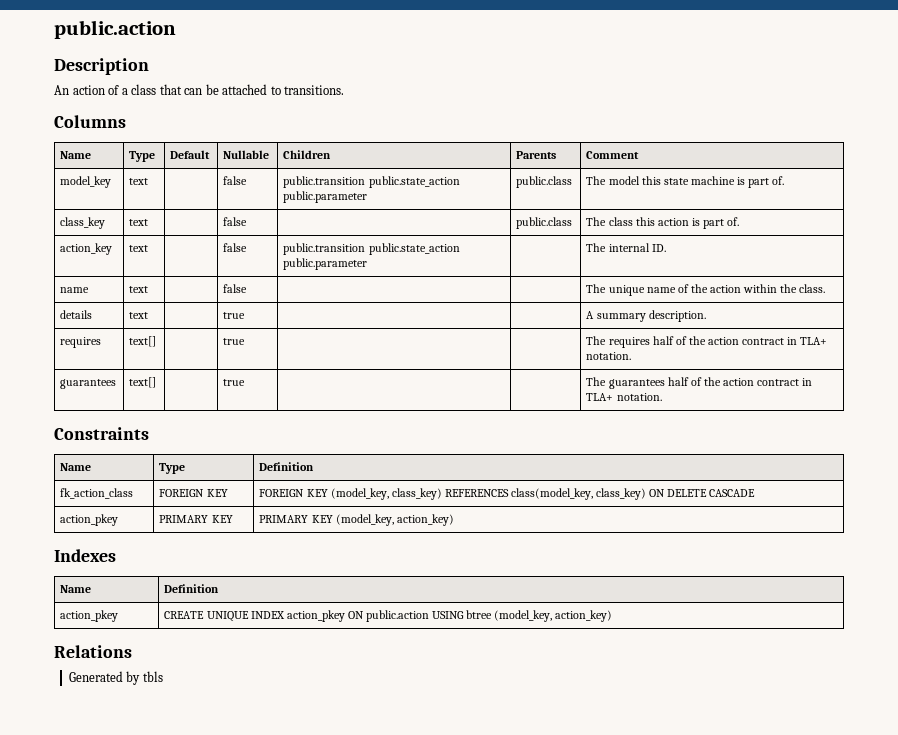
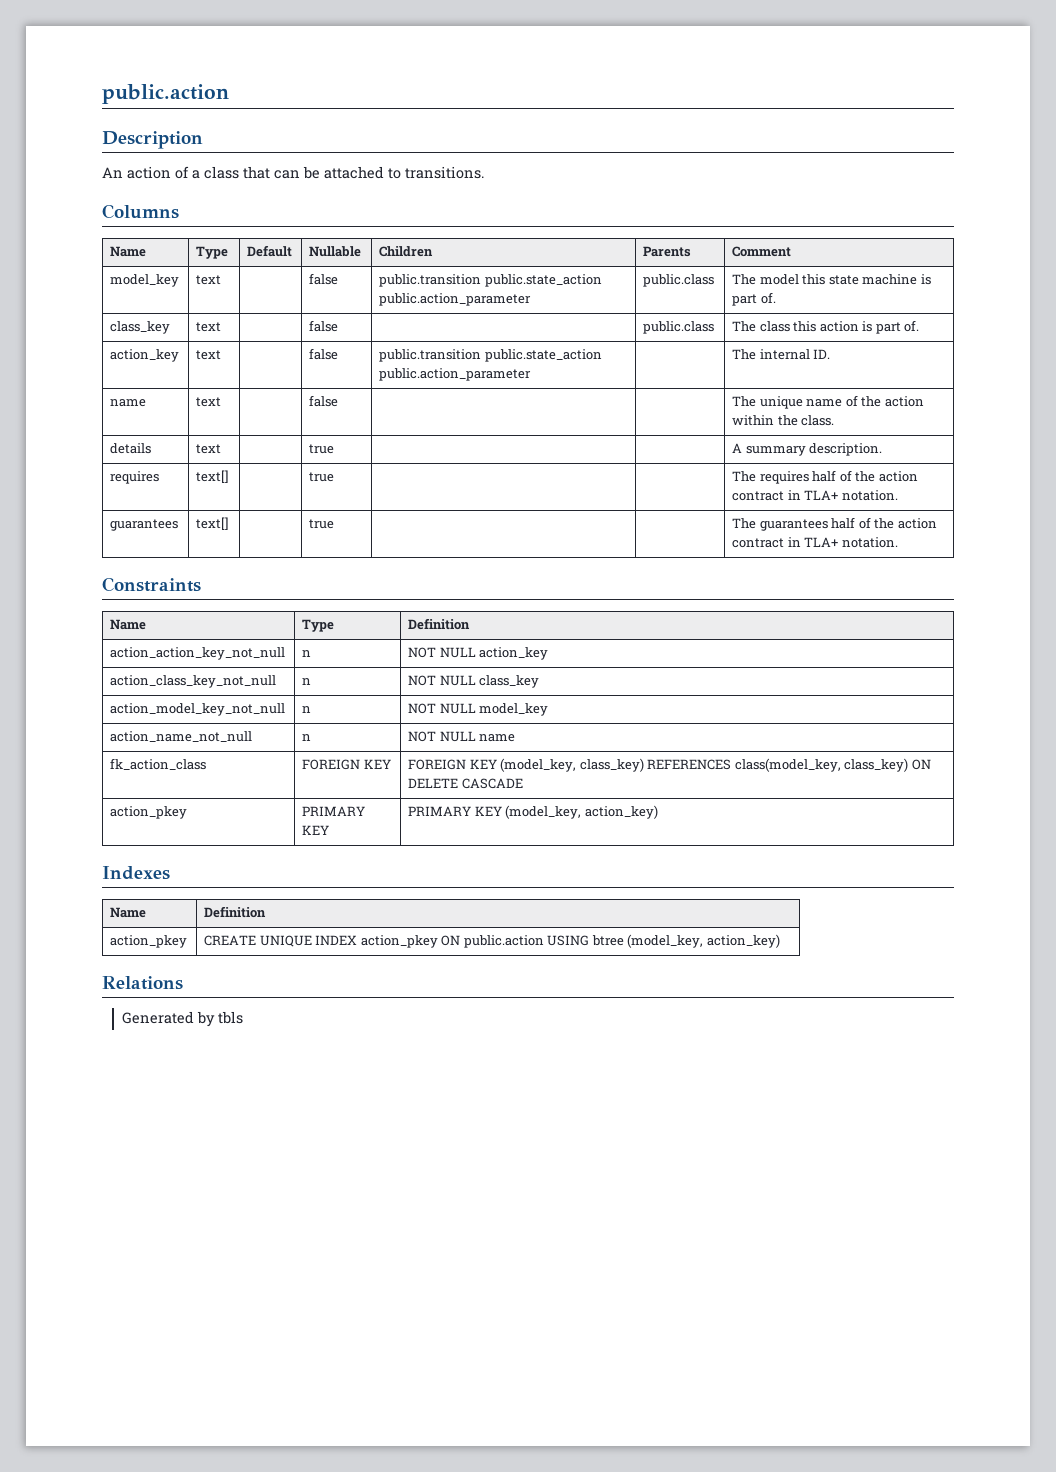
- model_key | text | | false | public.transition public.state_action public.parameter | public.class | The model this state machine is part of.
+ model_key | text | | false | public.transition public.state_action public.action_parameter | public.class | The model this state machine is part of.
- action_key | text | | false | public.transition public.state_action public.parameter | | The internal ID.
+ action_key | text | | false | public.transition public.state_action public.action_parameter | | The internal ID.
+ action_action_key_not_null | n | NOT NULL action_key
+ action_class_key_not_null | n | NOT NULL class_key
+ action_model_key_not_null | n | NOT NULL model_key
+ action_name_not_null | n | NOT NULL name

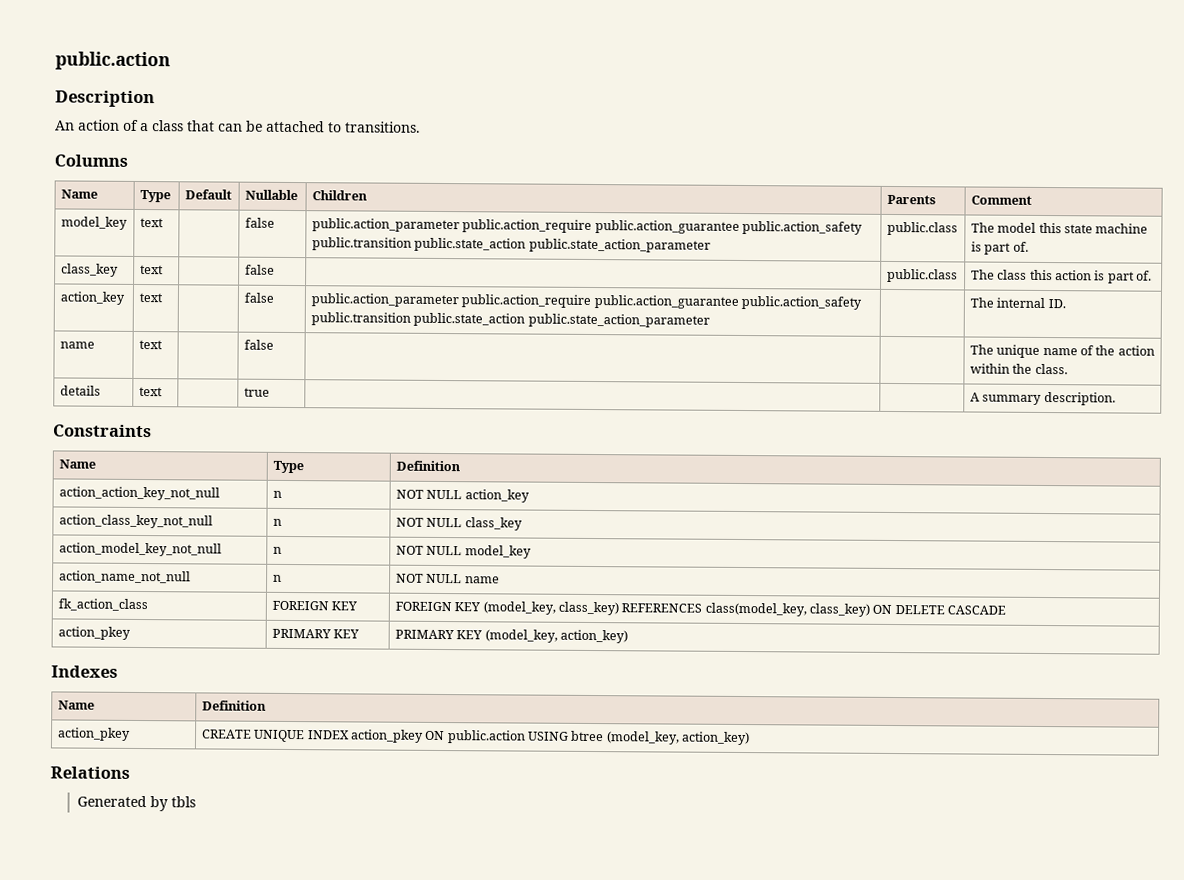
- model_key | text | | false | public.transition public.state_action public.action_parameter | public.class | The model this state machine is part of.
+ model_key | text | | false | public.action_parameter public.action_require public.action_guarantee public.action_safety public.transition public.state_action public.state_action_parameter | public.class | The model this state machine is part of.
- action_key | text | | false | public.transition public.state_action public.action_parameter | | The internal ID.
+ action_key | text | | false | public.action_parameter public.action_require public.action_guarantee public.action_safety public.transition public.state_action public.state_action_parameter | | The internal ID.
- requires | text[] | | true | | | The requires half of the action contract in TLA+ notation.
- guarantees | text[] | | true | | | The guarantees half of the action contract in TLA+ notation.

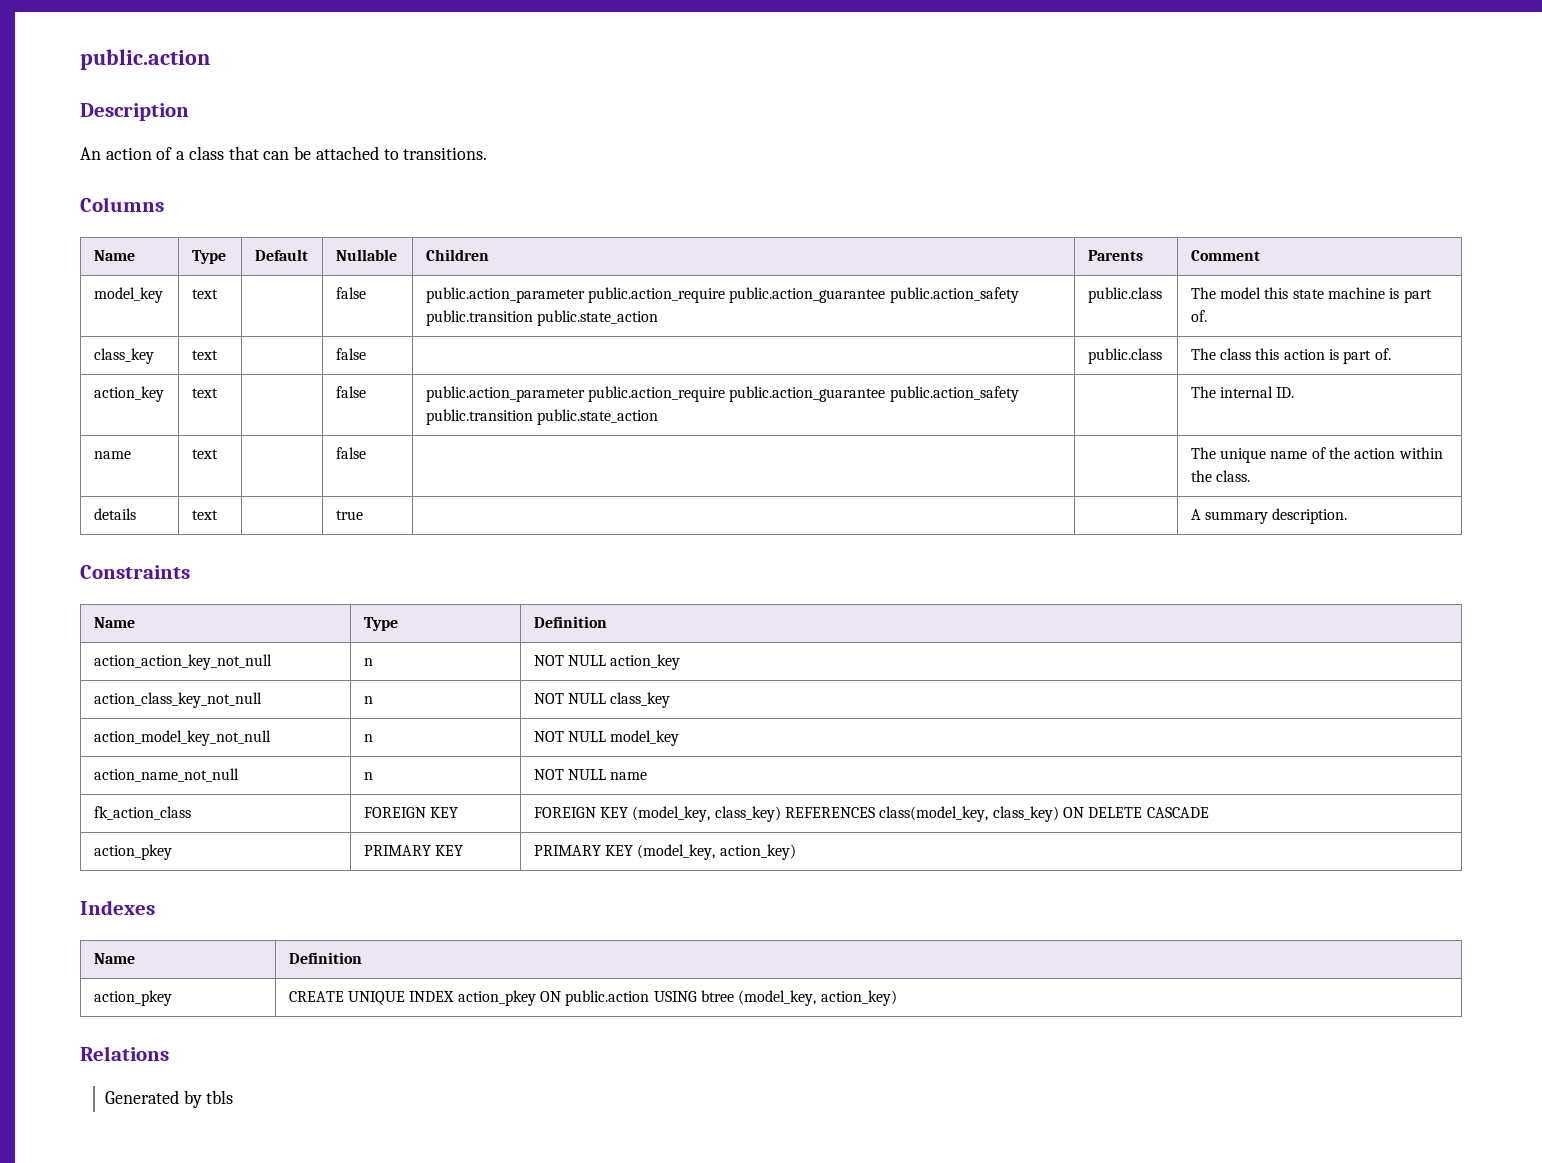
- model_key | text | | false | public.action_parameter public.action_require public.action_guarantee public.action_safety public.transition public.state_action public.state_action_parameter | public.class | The model this state machine is part of.
+ model_key | text | | false | public.action_parameter public.action_require public.action_guarantee public.action_safety public.transition public.state_action | public.class | The model this state machine is part of.
- action_key | text | | false | public.action_parameter public.action_require public.action_guarantee public.action_safety public.transition public.state_action public.state_action_parameter | | The internal ID.
+ action_key | text | | false | public.action_parameter public.action_require public.action_guarantee public.action_safety public.transition public.state_action | | The internal ID.

